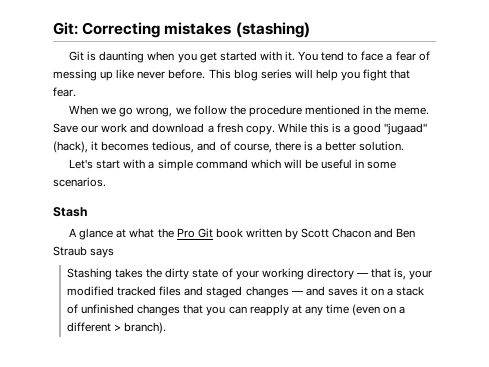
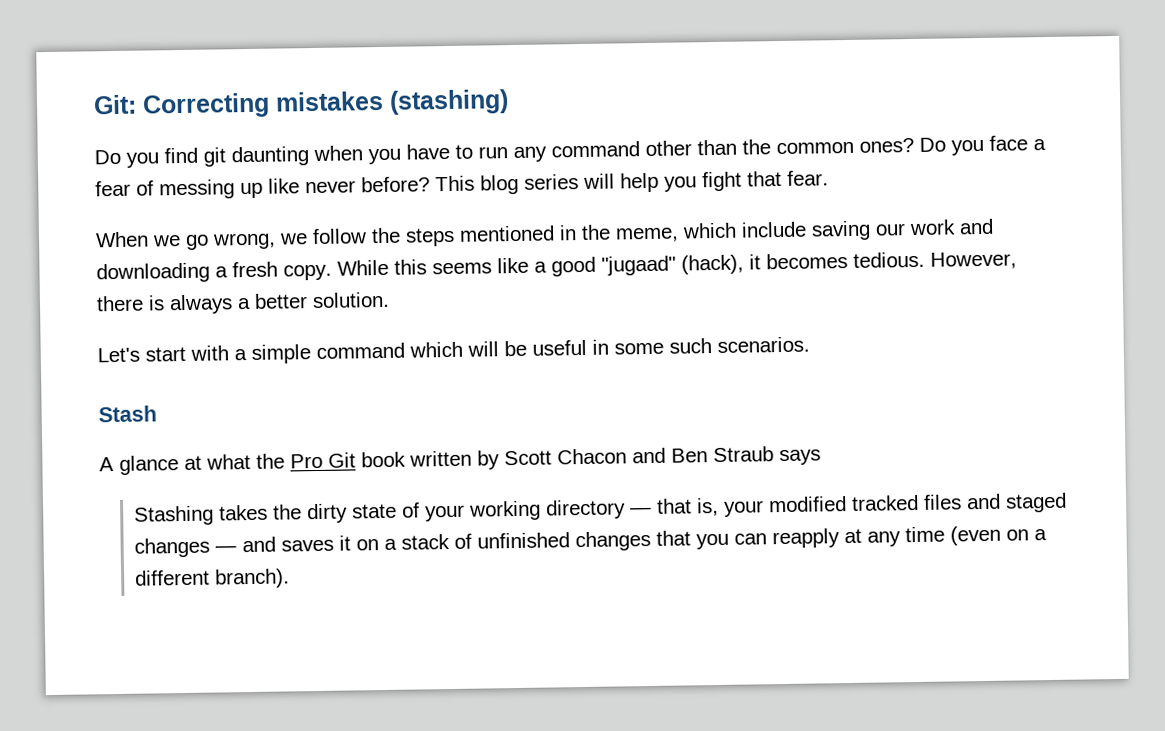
- Git is daunting when you get started with it. You tend to face a fear of messing up like never before.
+ Do you find git daunting when you have to run any command other than the common ones? Do you face a fear of messing up like never before?
- When we go wrong, we follow the procedure mentioned in the meme. Save our work and download a fresh copy.
+ When we go wrong, we follow the steps mentioned in the meme, which include saving our work and downloading a fresh copy.
- While this is a good "jugaad" (hack), it becomes tedious, and of course, there is a better solution.
+ While this seems like a good "jugaad" (hack), it becomes tedious. However, there is always a better solution.
- Let's start with a simple command which will be useful in some scenarios.
+ Let's start with a simple command which will be useful in some such scenarios.
- Stashing takes the dirty state of your working directory — that is, your modified tracked files and staged changes — and saves it on a stack of unfinished changes that you can reapply at any time (even on a different > branch).
+ Stashing takes the dirty state of your working directory — that is, your modified tracked files and staged changes — and saves it on a stack of unfinished changes that you can reapply at any time (even on a different branch).

